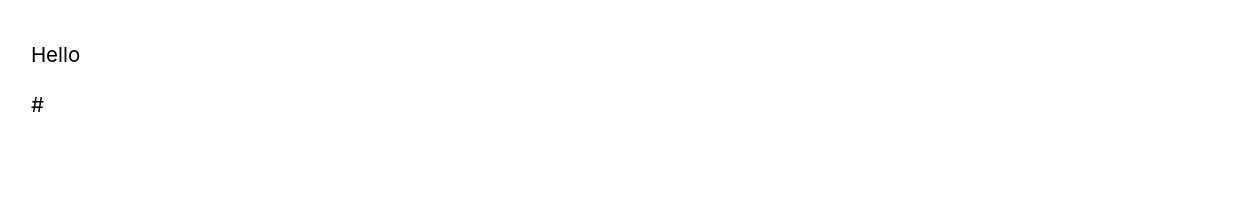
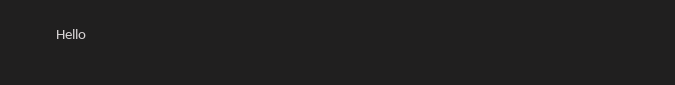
- #

